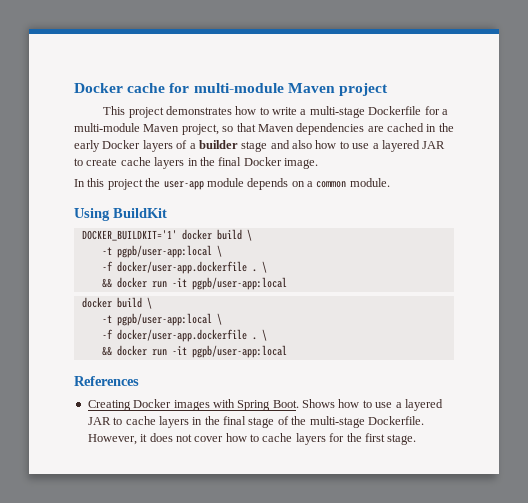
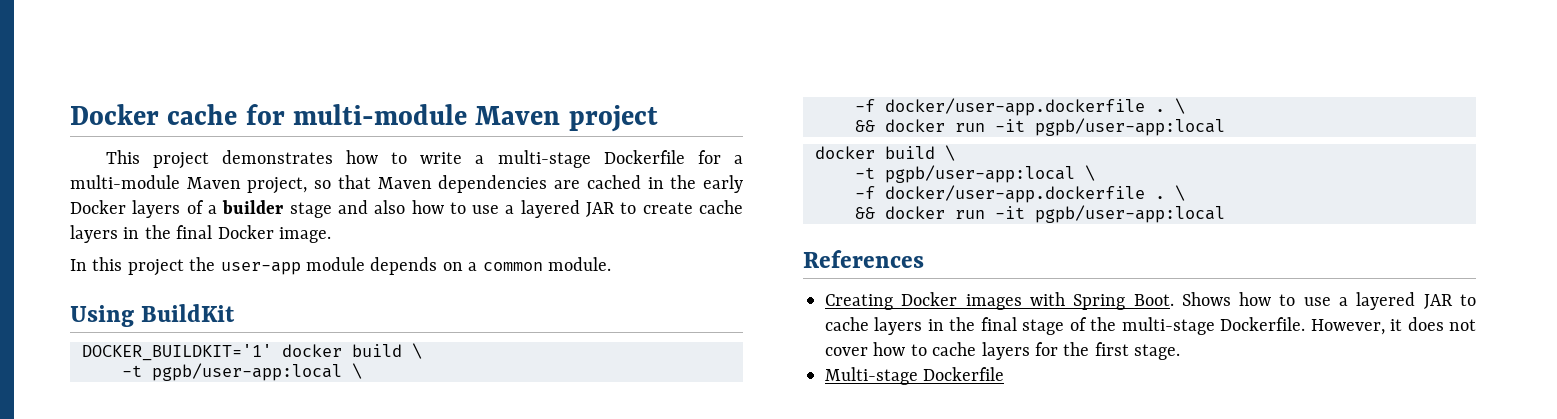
+ Multi-stage Dockerfile

